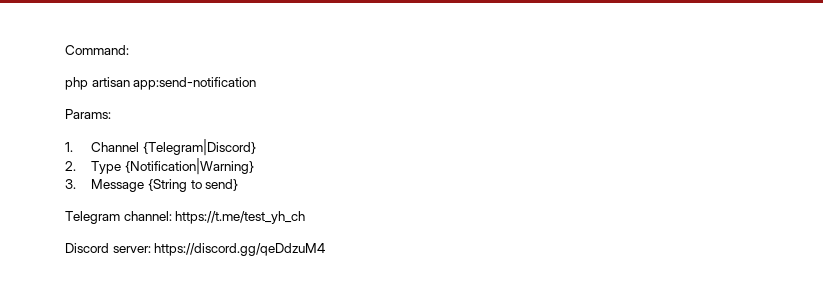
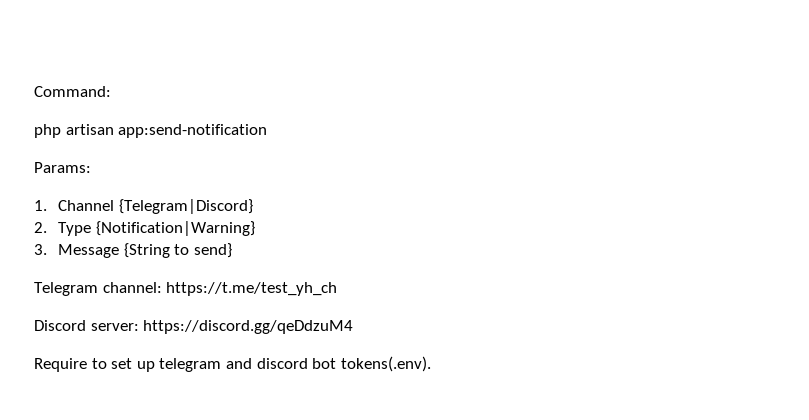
+ Require to set up telegram and discord bot tokens(.env).

